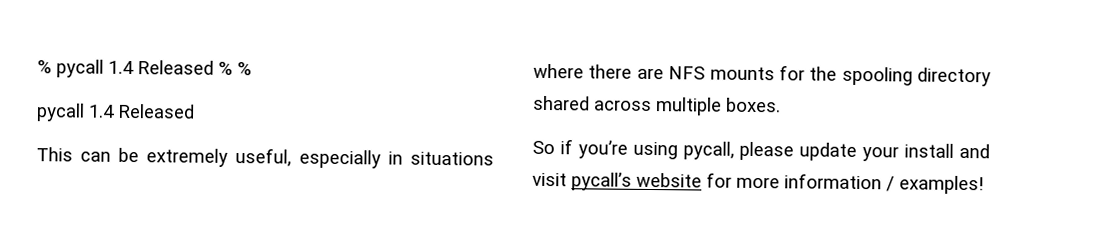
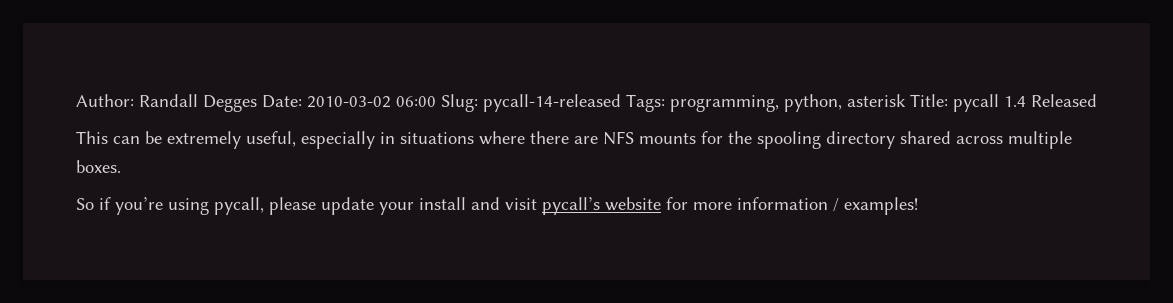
- % pycall 1.4 Released % %
- pycall 1.4 Released
+ Author: Randall Degges Date: 2010-03-02 06:00 Slug: pycall-14-released Tags: programming, python, asterisk Title: pycall 1.4 Released

